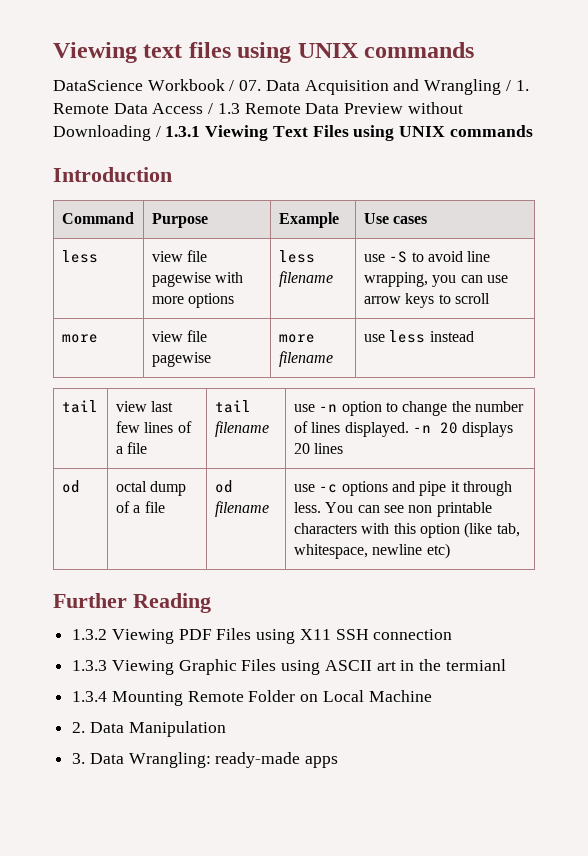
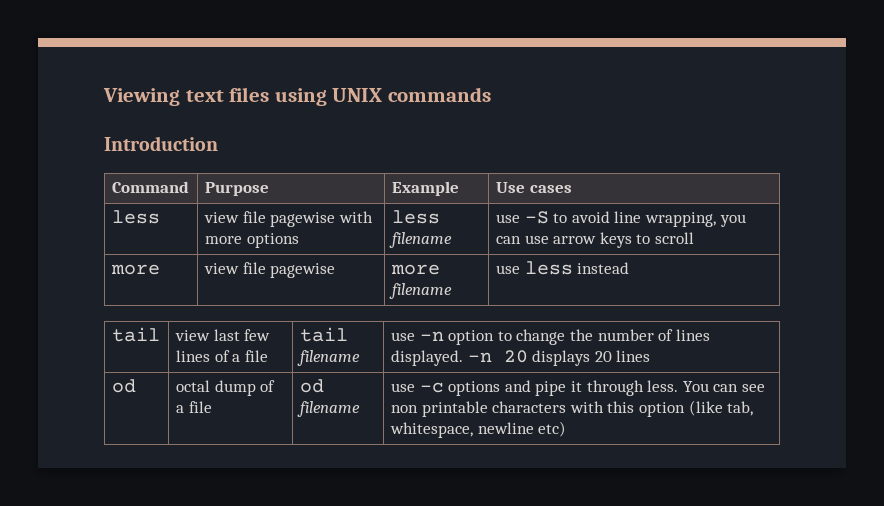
- DataScience Workbook / 07. Data Acquisition and Wrangling / 1. Remote Data Access / 1.3 Remote Data Preview without Downloading / 1.3.1 Viewing Text Files using UNIX commands
- Further Reading
- 1.3.2 Viewing PDF Files using X11 SSH connection
- 1.3.3 Viewing Graphic Files using ASCII art in the termianl
- 1.3.4 Mounting Remote Folder on Local Machine
- 2. Data Manipulation
- 3. Data Wrangling: ready-made apps

